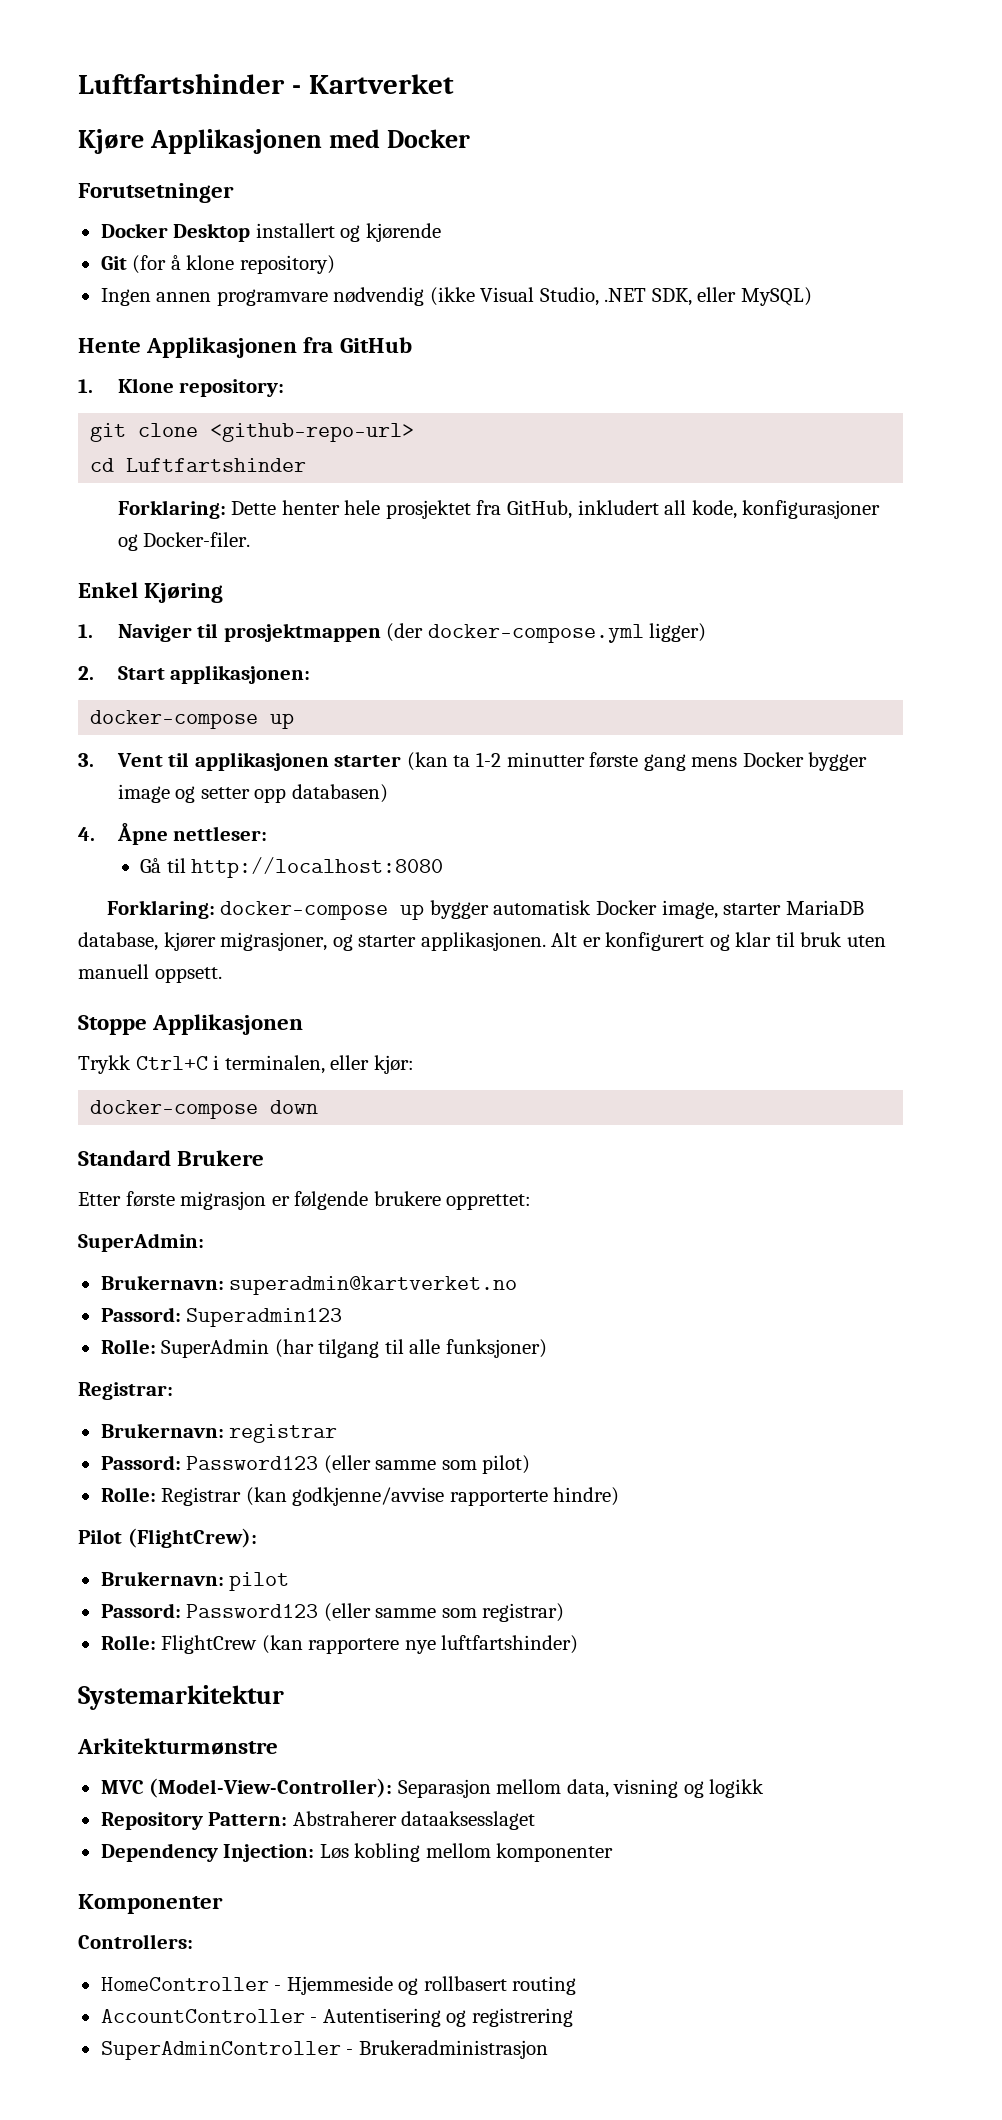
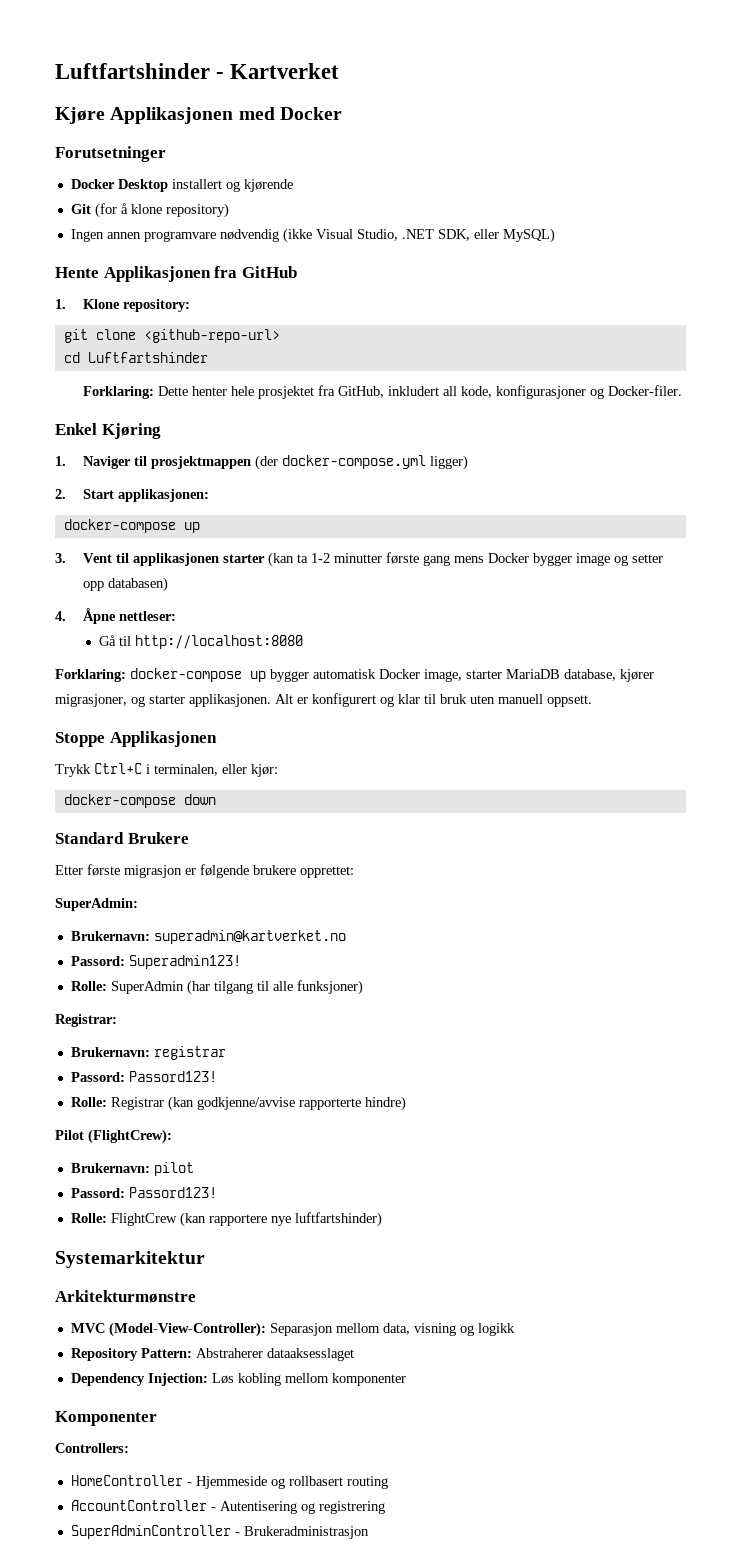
- Passord: Superadmin123
+ Passord: Superadmin123!
  Brukernavn: registrar
- Passord: Password123 (eller samme som pilot)
+ Passord: Passord123!
  Brukernavn: pilot
- Passord: Password123 (eller samme som registrar)
+ Passord: Passord123!

